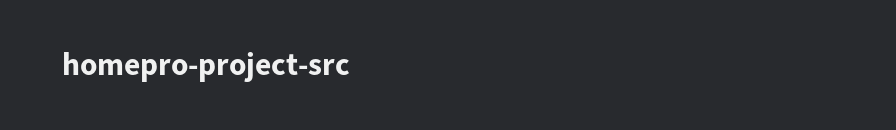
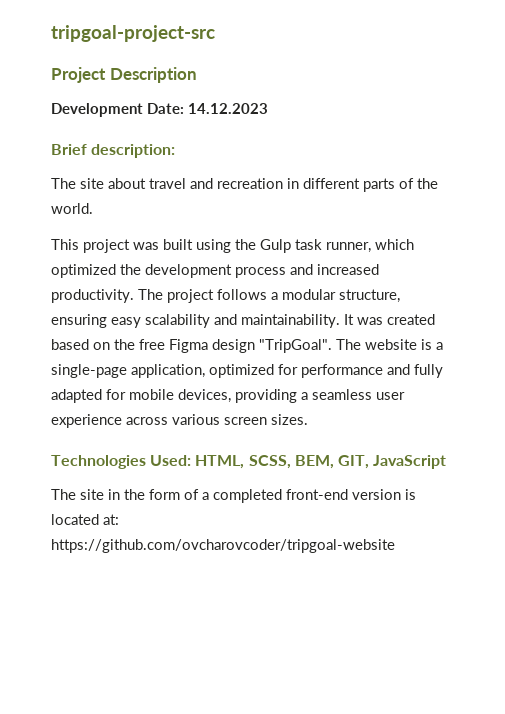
- homepro-project-src
+ tripgoal-project-src
+ Project Description
+ Development Date: 14.12.2023
+ Brief description:
+ The site about travel and recreation in different parts of the world.
+ This project was built using the Gulp task runner, which optimized the development process and increased productivity. The project follows a modular structure, ensuring easy scalability and maintainability. It was created based on the free Figma design "TripGoal". The website is a single-page application, optimized for performance and fully adapted for mobile devices, providing a seamless user experience across various screen sizes.
+ Technologies Used: HTML, SCSS, BEM, GIT, JavaScript
+ The site in the form of a completed front-end version is located at: https://github.com/ovcharovcoder/tripgoal-website

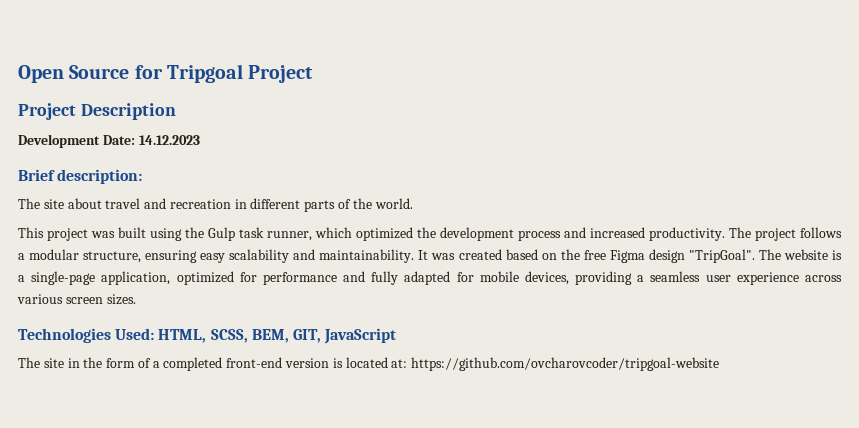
- tripgoal-project-src
+ Open Source for Tripgoal Project

